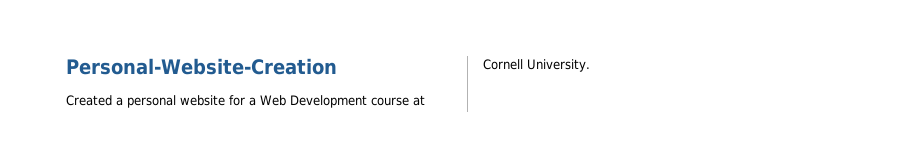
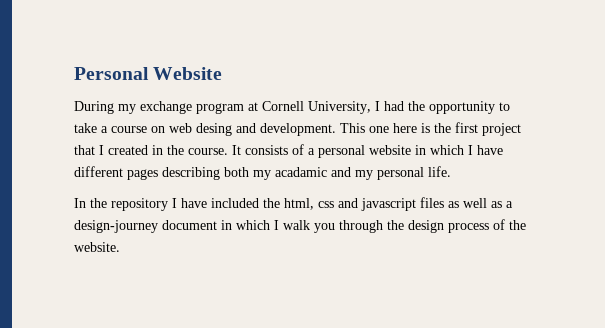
- Personal-Website-Creation
- Created a personal website for a Web Development course at Cornell University.
+ Personal Website
+ During my exchange program at Cornell University, I had the opportunity to take a course on web desing and development. This one here is the first project that I created in the course. It consists of a personal website in which I have different pages describing both my acadamic and my personal life.
+ In the repository I have included the html, css and javascript files as well as a design-journey document in which I walk you through the design process of the website.

